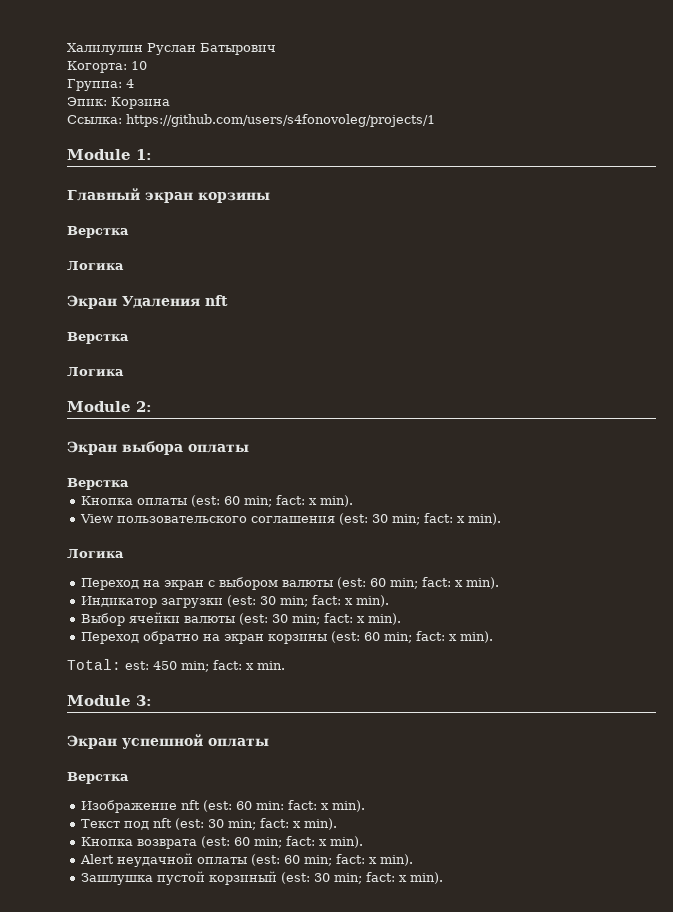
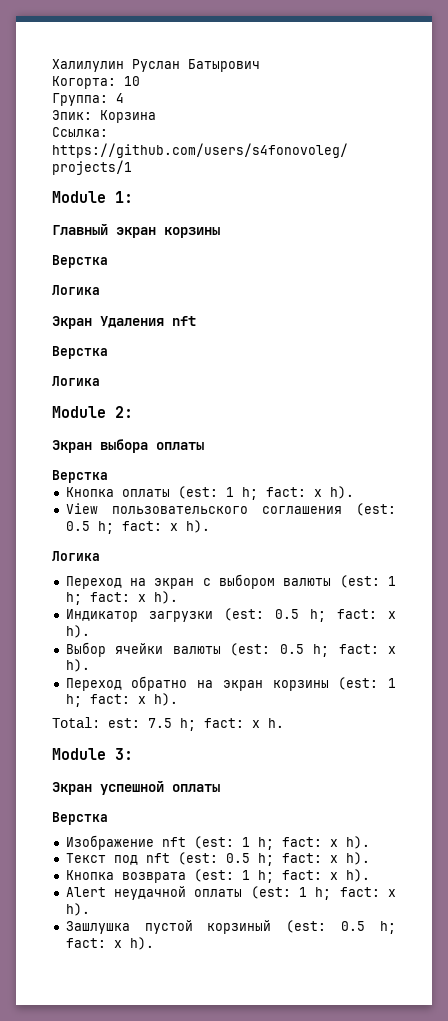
- Кнопка оплаты (est: 60 min; fact: x min).
+ Кнопка оплаты (est: 1 h; fact: x h).
- View пользовательского соглашения (est: 30 min; fact: x min).
+ View пользовательского соглашения (est: 0.5 h; fact: x h).
- Переход на экран с выбором валюты (est: 60 min; fact: x min).
+ Переход на экран с выбором валюты (est: 1 h; fact: x h).
- Индикатор загрузки (est: 30 min; fact: x min).
+ Индикатор загрузки (est: 0.5 h; fact: x h).
- Выбор ячейки валюты (est: 30 min; fact: x min).
+ Выбор ячейки валюты (est: 0.5 h; fact: x h).
- Переход обратно на экран корзины (est: 60 min; fact: x min).
+ Переход обратно на экран корзины (est: 1 h; fact: x h).
- Total: est: 450 min; fact: x min.
+ Total: est: 7.5 h; fact: x h.
- Изображение nft (est: 60 min: fact: x min).
+ Изображение nft (est: 1 h; fact: x h).
- Текст под nft (est: 30 min; fact: x min).
+ Текст под nft (est: 0.5 h; fact: x h).
- Кнопка возврата (est: 60 min; fact: x min).
+ Кнопка возврата (est: 1 h; fact: x h).
- Alert неудачной оплаты (est: 60 min; fact: x min).
+ Alert неудачной оплаты (est: 1 h; fact: x h).
- Зашлушка пустой корзиный (est: 30 min; fact: x min).
+ Зашлушка пустой корзиный (est: 0.5 h; fact: x h).

